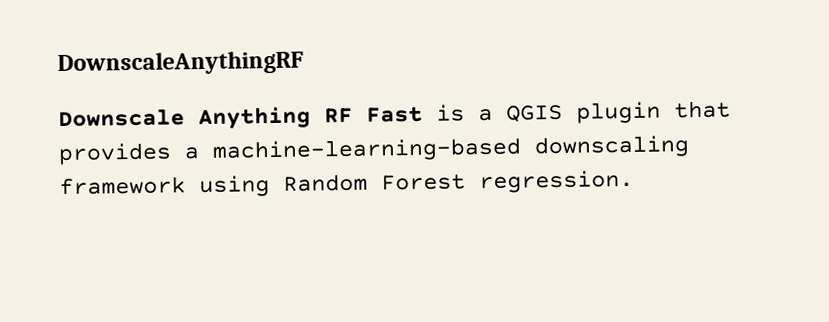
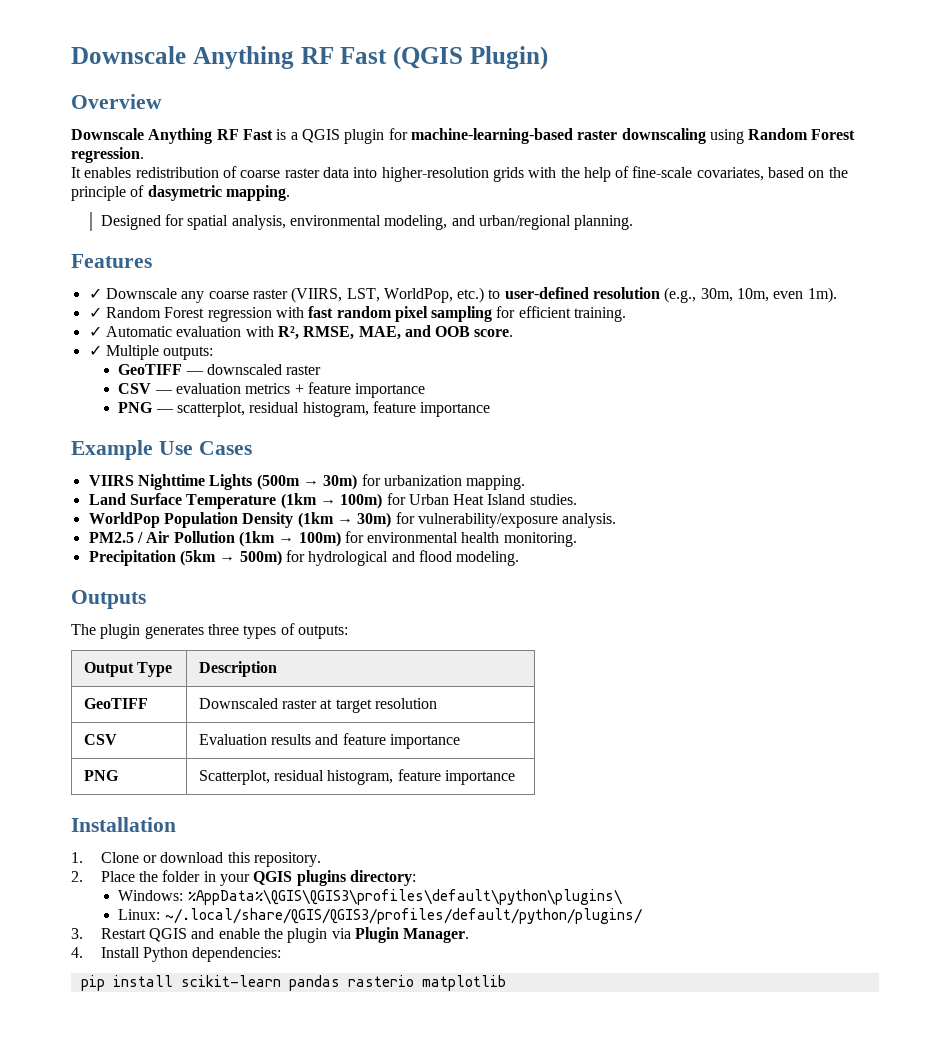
- DownscaleAnythingRF
+ Downscale Anything RF Fast (QGIS Plugin)
+ Overview
- Downscale Anything RF Fast is a QGIS plugin that provides a machine-learning-based downscaling framework using Random Forest regression.
+ Downscale Anything RF Fast is a QGIS plugin for machine-learning-based raster downscaling using Random Forest regression.
+ It enables redistribution of coarse raster data into higher-resolution grids with the help of fine-scale covariates, based on the principle of dasymetric mapping.
+ Designed for spatial analysis, environmental modeling, and urban/regional planning.
+ Features
+ ✓ Downscale any coarse raster (VIIRS, LST, WorldPop, etc.) to user-defined resolution (e.g., 30m, 10m, even 1m).
+ ✓ Random Forest regression with fast random pixel sampling for efficient training.
+ ✓ Automatic evaluation with R², RMSE, MAE, and OOB score.
+ ✓ Multiple outputs:
+ GeoTIFF — downscaled raster
+ CSV — evaluation metrics + feature importance
+ PNG — scatterplot, residual histogram, feature importance
+ Example Use Cases
+ VIIRS Nighttime Lights (500m → 30m) for urbanization mapping.
+ Land Surface Temperature (1km → 100m) for Urban Heat Island studies.
+ WorldPop Population Density (1km → 30m) for vulnerability/exposure analysis.
+ PM2.5 / Air Pollution (1km → 100m) for environmental health monitoring.
+ Precipitation (5km → 500m) for hydrological and flood modeling.
+ Outputs
+ The plugin generates three types of outputs:
+ Output Type | Description
+ GeoTIFF | Downscaled raster at target resolution
+ CSV | Evaluation results and feature importance
+ PNG | Scatterplot, residual histogram, feature importance
+ Installation
+ 1. Clone or download this repository.
+ 2. Place the folder in your QGIS plugins directory:
+ Windows: %AppData%\QGIS\QGIS3\profiles\default\python\plugins\
+ Linux: ~/.local/share/QGIS/QGIS3/profiles/default/python/plugins/
+ 3. Restart QGIS and enable the plugin via Plugin Manager.
+ 4. Install Python dependencies:
+ pip install scikit-learn pandas rasterio matplotlib

